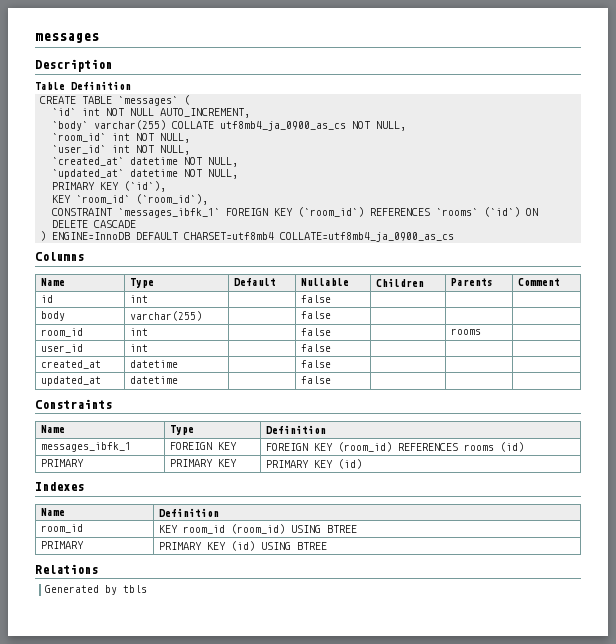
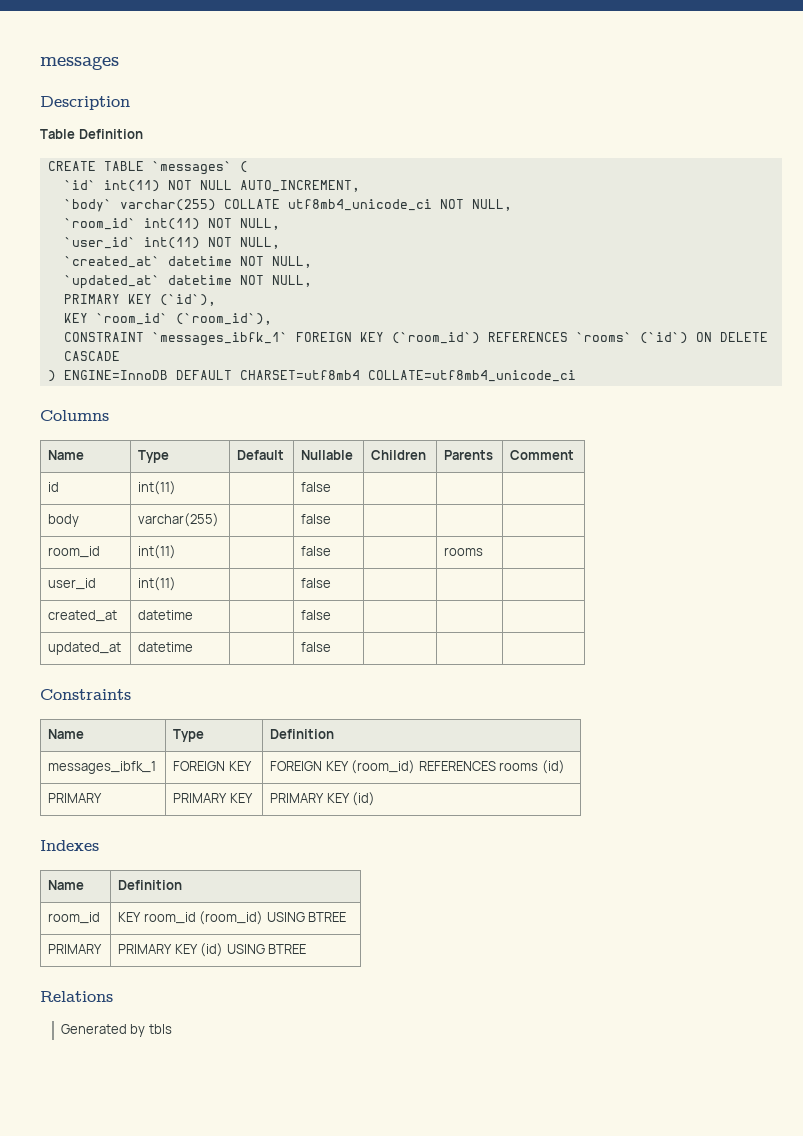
- `id` int NOT NULL AUTO_INCREMENT,
+ `id` int(11) NOT NULL AUTO_INCREMENT,
- `body` varchar(255) COLLATE utf8mb4_ja_0900_as_cs NOT NULL,
+ `body` varchar(255) COLLATE utf8mb4_unicode_ci NOT NULL,
- `room_id` int NOT NULL,
+ `room_id` int(11) NOT NULL,
- `user_id` int NOT NULL,
+ `user_id` int(11) NOT NULL,
- ) ENGINE=InnoDB DEFAULT CHARSET=utf8mb4 COLLATE=utf8mb4_ja_0900_as_cs
+ ) ENGINE=InnoDB DEFAULT CHARSET=utf8mb4 COLLATE=utf8mb4_unicode_ci
- id | int | | false | | |
+ id | int(11) | | false | | |
- room_id | int | | false | | rooms |
+ room_id | int(11) | | false | | rooms |
- user_id | int | | false | | |
+ user_id | int(11) | | false | | |

